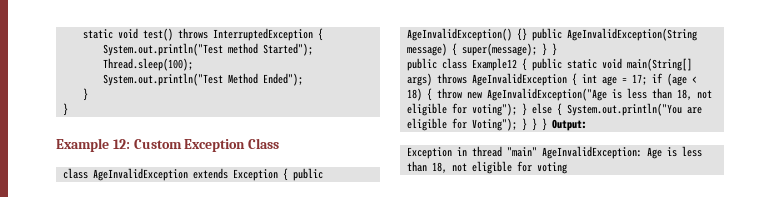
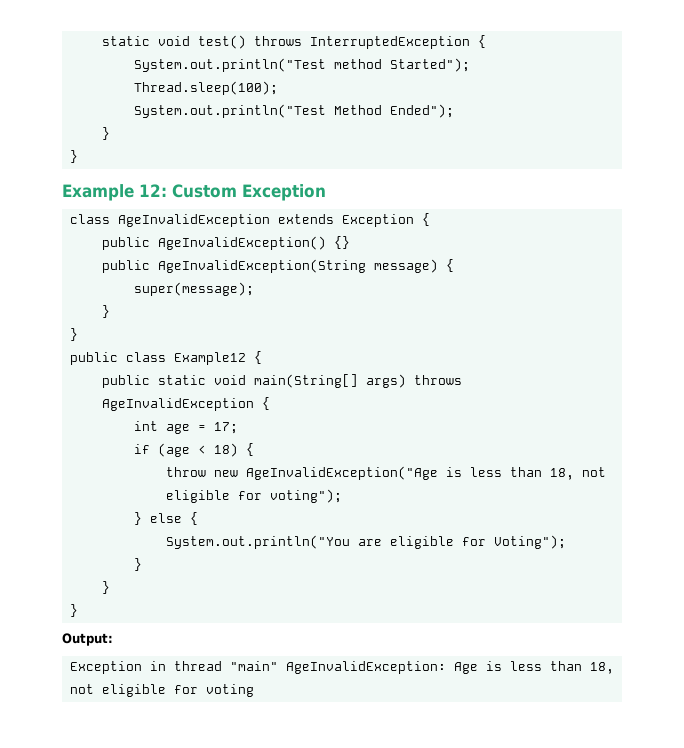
- Example 12: Custom Exception Class
+ Example 12: Custom Exception
- class AgeInvalidException extends Exception { public AgeInvalidException() {} public AgeInvalidException(String message) { super(message); } }
+ class AgeInvalidException extends Exception {
+ public AgeInvalidException() {}
+ public AgeInvalidException(String message) {
+ super(message);
+ }
+ }
- public class Example12 { public static void main(String[] args) throws AgeInvalidException { int age = 17; if (age < 18) { throw new AgeInvalidException("Age is less than 18, not eligible for voting"); } else { System.out.println("You are eligible for Voting"); } } } Output:
+ public class Example12 {
+ public static void main(String[] args) throws AgeInvalidException {
+ int age = 17;
+ if (age < 18) {
+ throw new AgeInvalidException("Age is less than 18, not eligible for voting");
+ } else {
+ System.out.println("You are eligible for Voting");
+ }
+ }
+ }
+ Output:

